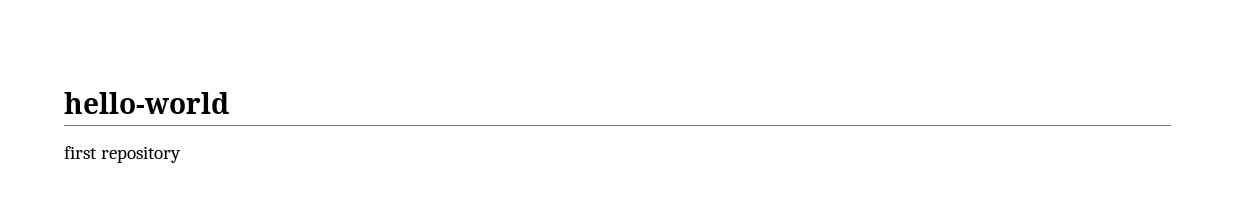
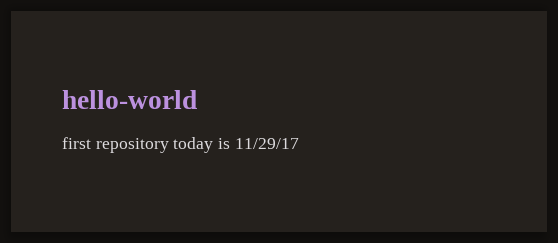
- first repository
+ first repository today is 11/29/17

